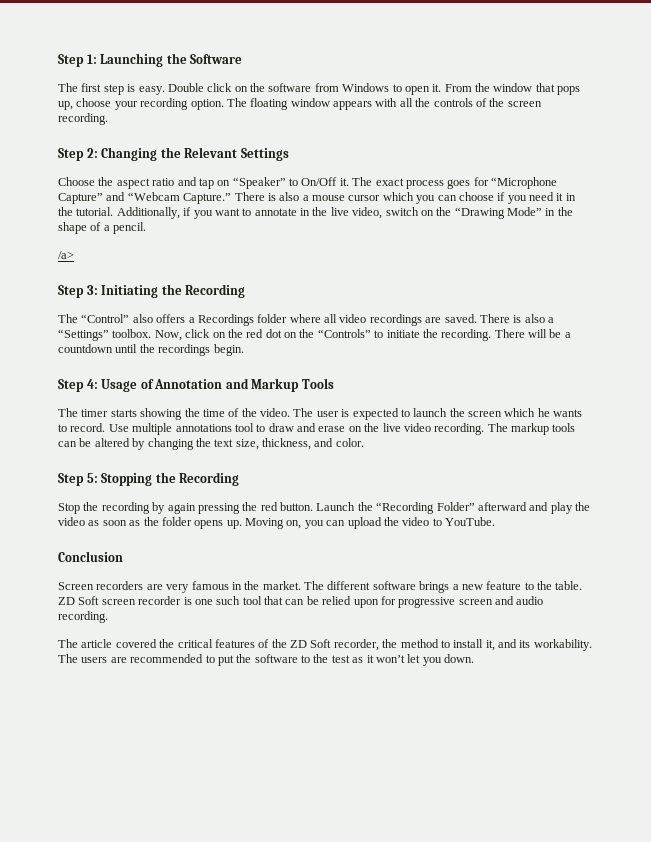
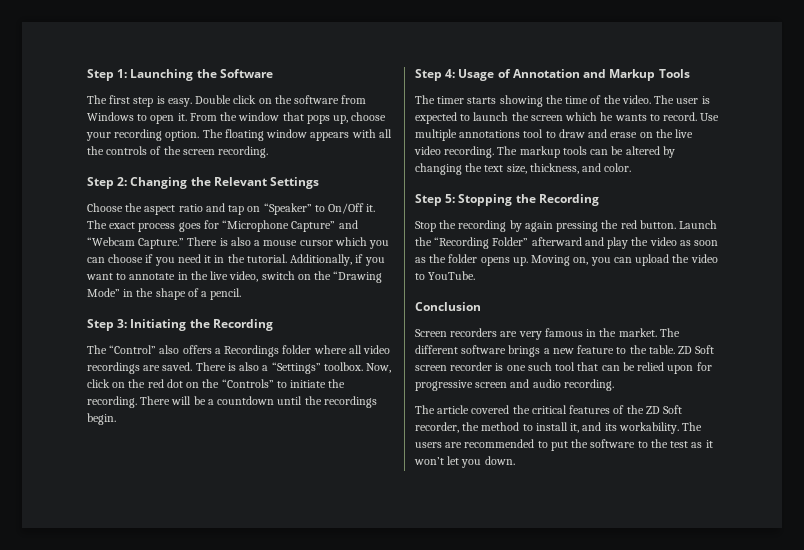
- /a>

